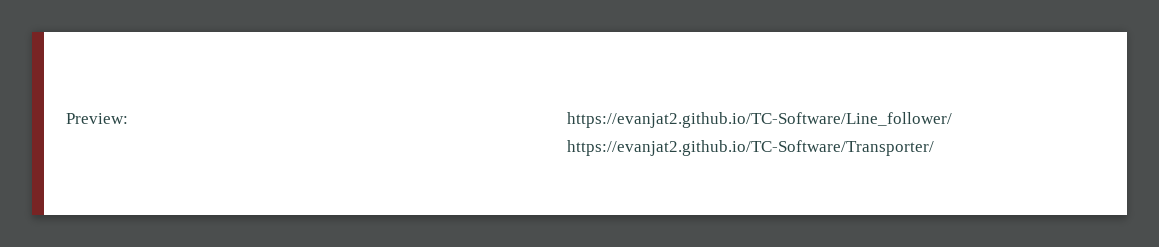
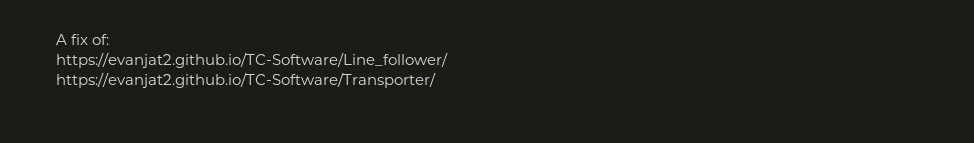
- Preview:
+ A fix of:

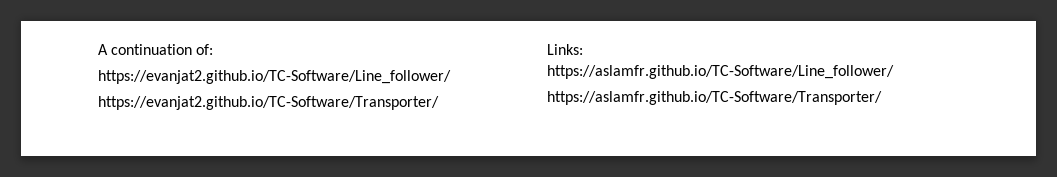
- A fix of:
+ A continuation of:
+ Links:
+ https://aslamfr.github.io/TC-Software/Line_follower/
+ https://aslamfr.github.io/TC-Software/Transporter/

